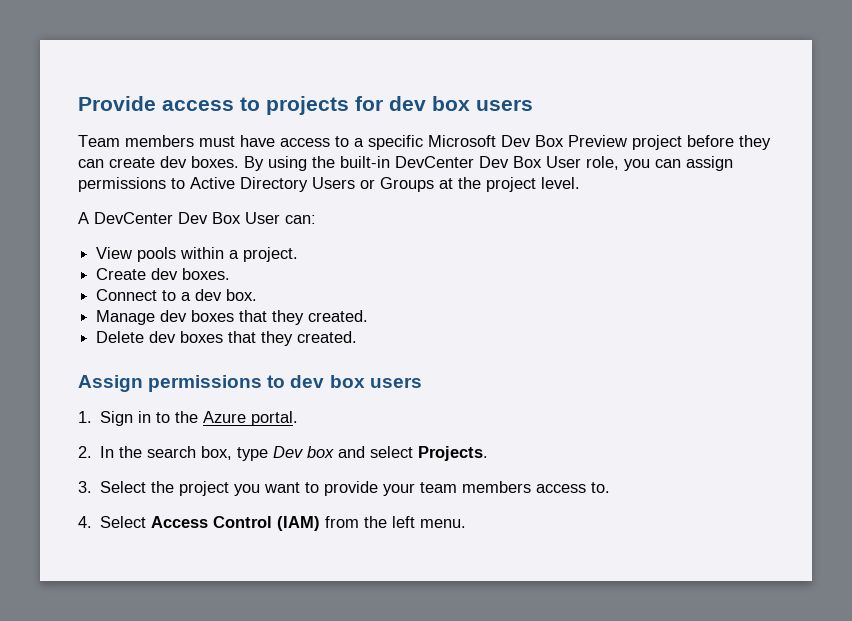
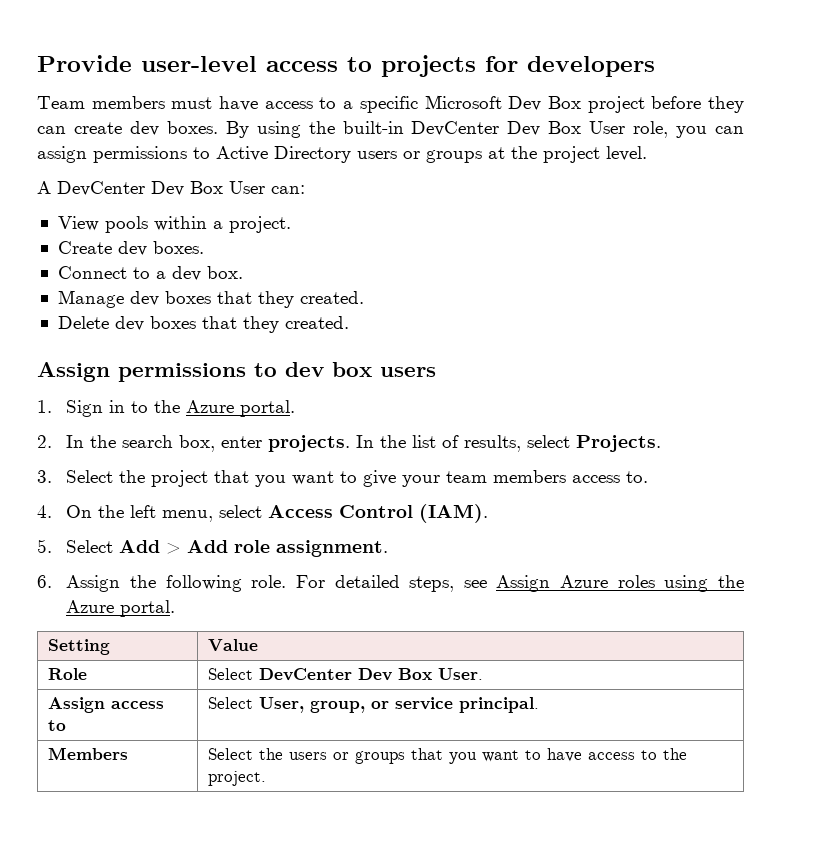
- Provide access to projects for dev box users
+ Provide user-level access to projects for developers
- Team members must have access to a specific Microsoft Dev Box Preview project before they can create dev boxes.
+ Team members must have access to a specific Microsoft Dev Box project before they can create dev boxes.
- By using the built-in DevCenter Dev Box User role, you can assign permissions to Active Directory Users or Groups at the project level.
+ By using the built-in DevCenter Dev Box User role, you can assign permissions to Active Directory users or groups at the project level.
- 2. In the search box, type Dev box and select Projects.
+ 2. In the search box, enter projects. In the list of results, select Projects.
- 3. Select the project you want to provide your team members access to.
+ 3. Select the project that you want to give your team members access to.
- 4. Select Access Control (IAM) from the left menu.
+ 4. On the left menu, select Access Control (IAM).
+ 5. Select Add > Add role assignment.
+ 6. Assign the following role. For detailed steps, see Assign Azure roles using the Azure portal.
+ Setting | Value
+ Role | Select DevCenter Dev Box User.
+ Assign access to | Select User, group, or service principal.
+ Members | Select the users or groups that you want to have access to the project.

